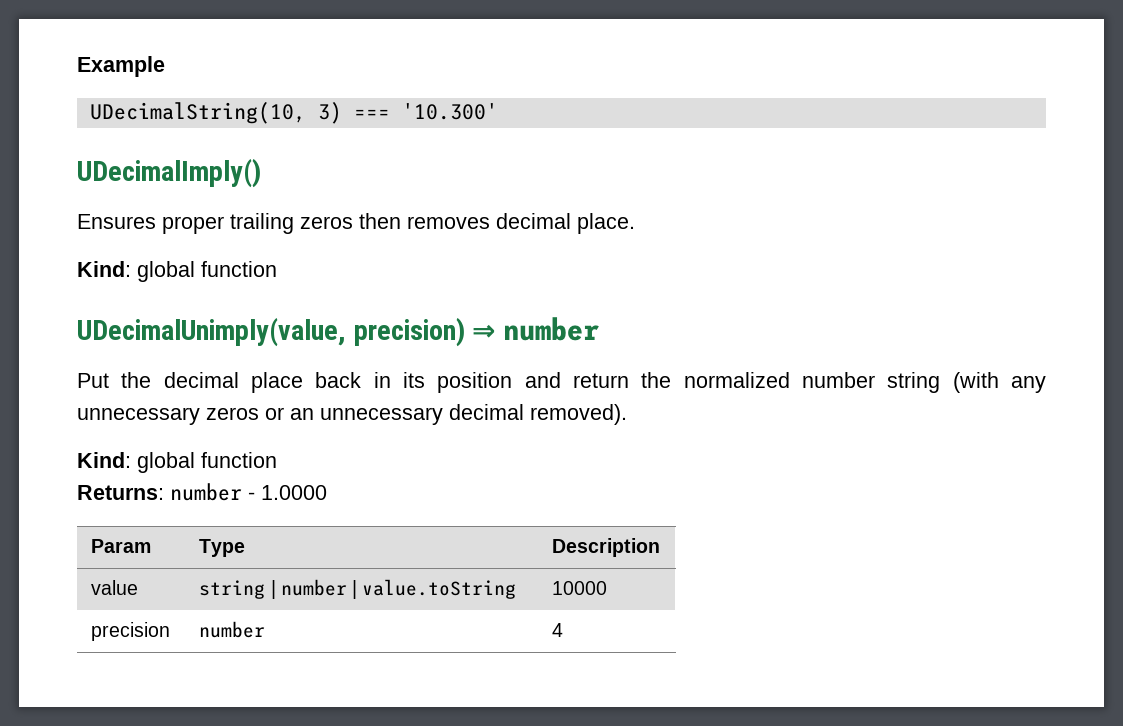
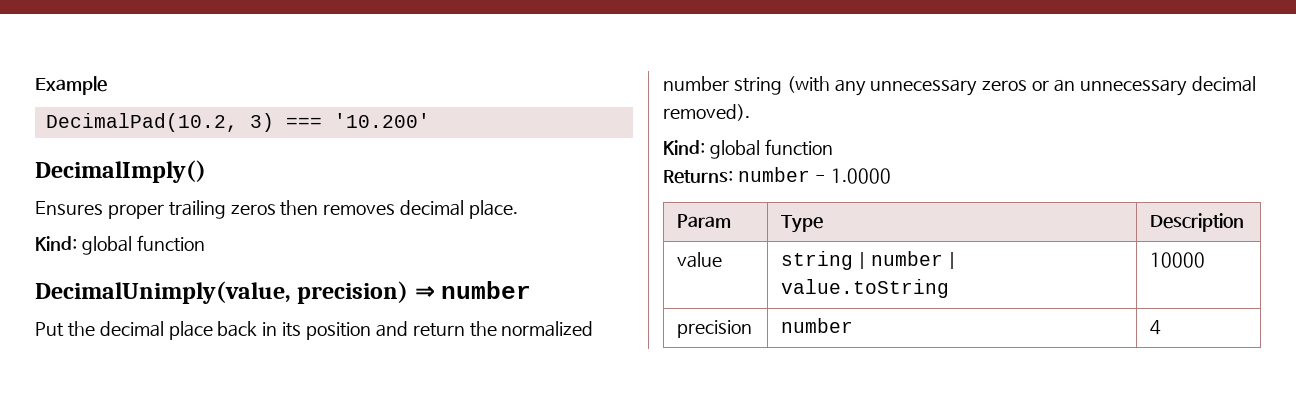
- UDecimalString(10, 3) === '10.300'
- UDecimalImply()
+ DecimalPad(10.2, 3) === '10.200'
+ DecimalImply()
- UDecimalUnimply(value, precision) ⇒ number
+ DecimalUnimply(value, precision) ⇒ number

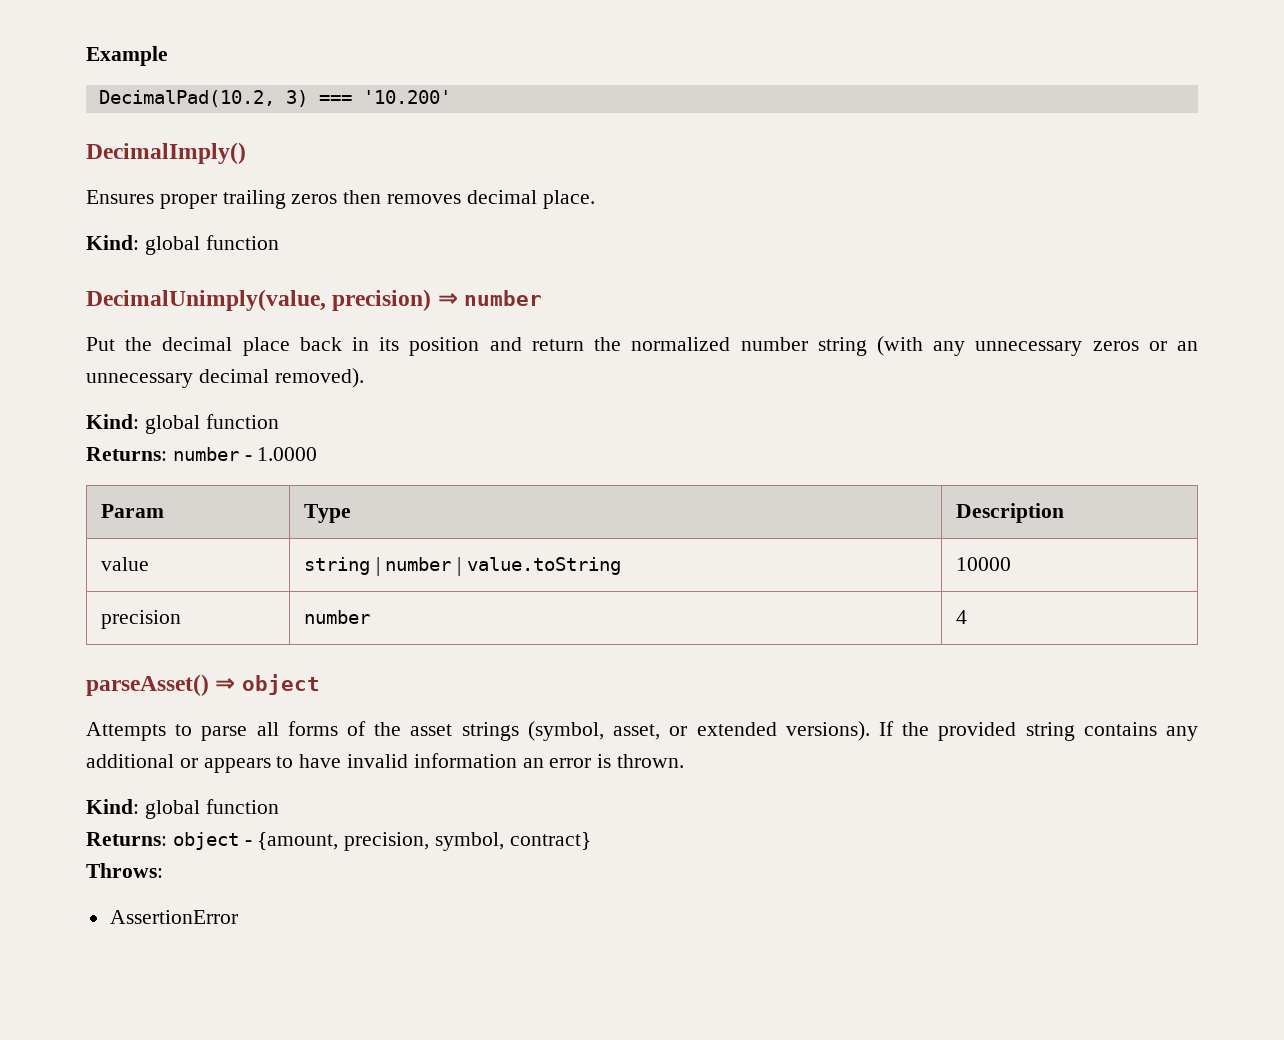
+ parseAsset() ⇒ object
+ Attempts to parse all forms of the asset strings (symbol, asset, or extended versions). If the provided string contains any additional or appears to have invalid information an error is thrown.
+ Kind: global function
+ Returns: object - {amount, precision, symbol, contract}
+ Throws:
+ AssertionError

